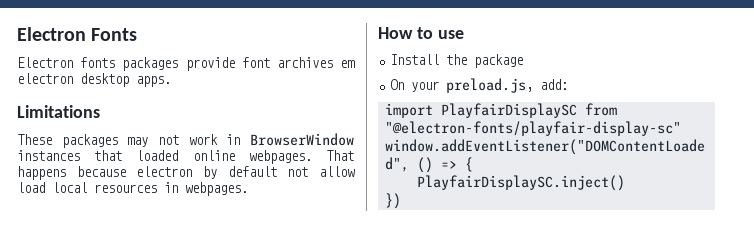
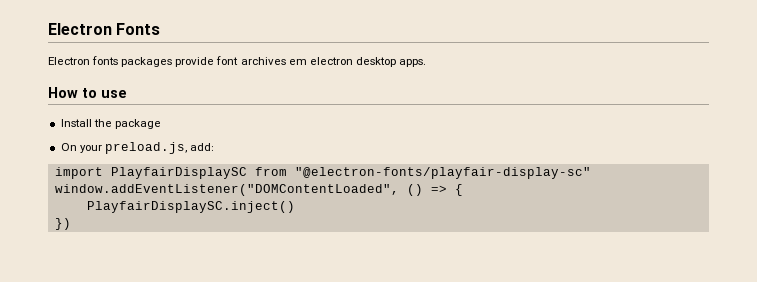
- Limitations
- These packages may not work in BrowserWindow instances that loaded online webpages. That happens because electron by default not allow load local resources in webpages.

